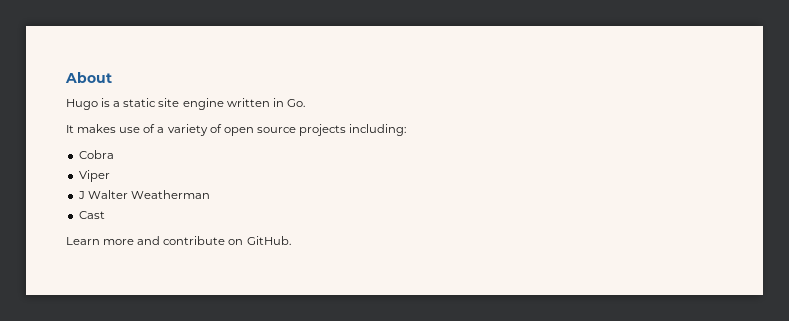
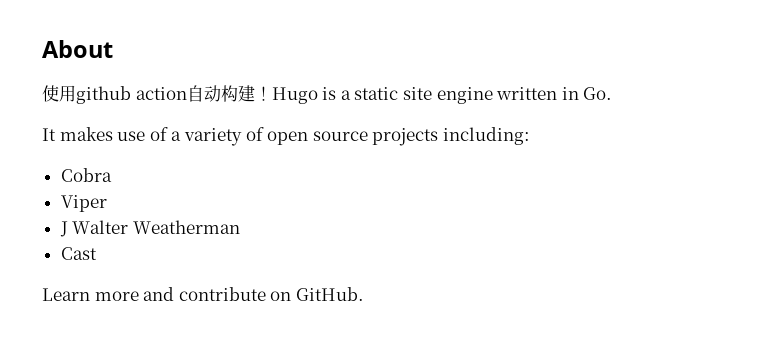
+ 使用github action自动构建！

